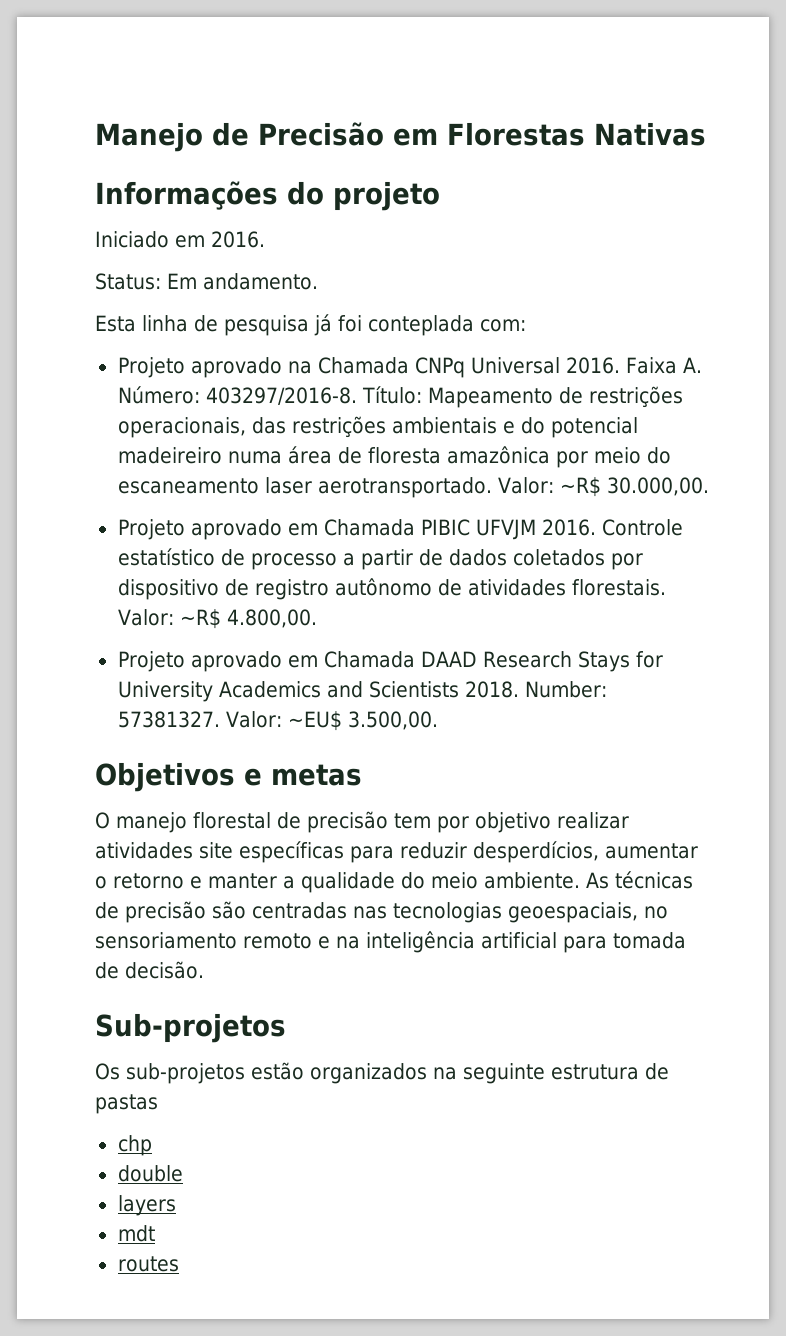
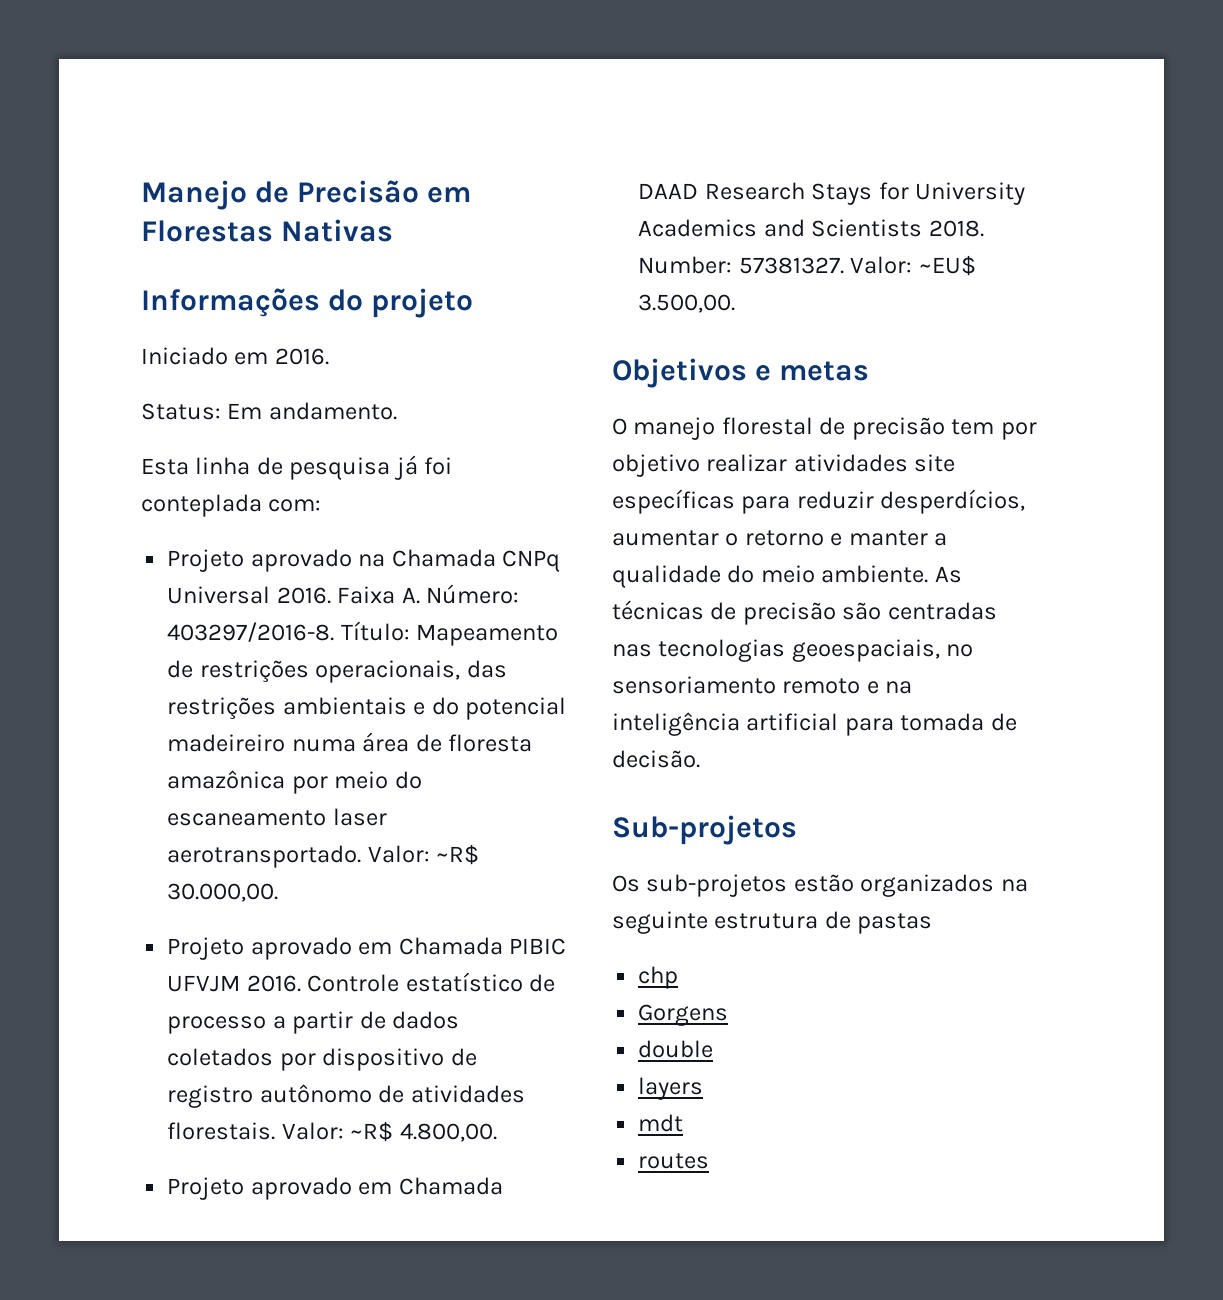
+ Gorgens

